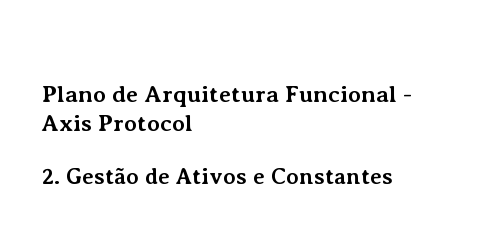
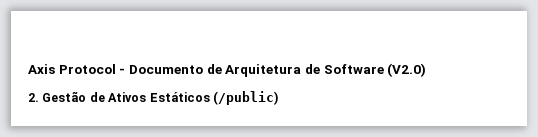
- Plano de Arquitetura Funcional - Axis Protocol
+ Axis Protocol - Documento de Arquitetura de Software (V2.0)
- 2. Gestão de Ativos e Constantes
+ 2. Gestão de Ativos Estáticos (/public)

